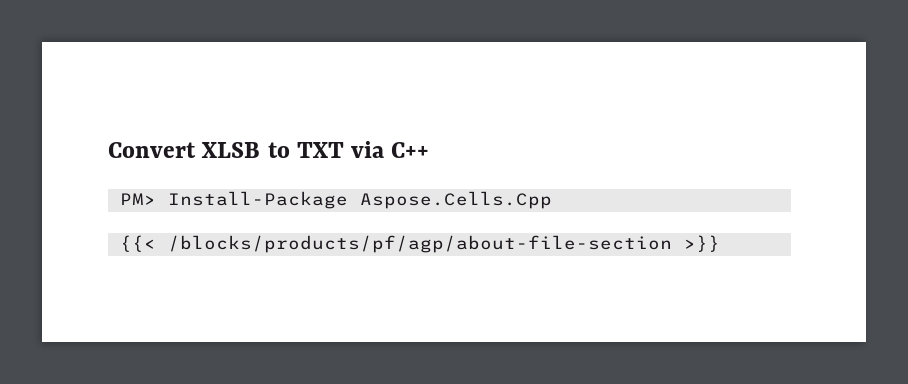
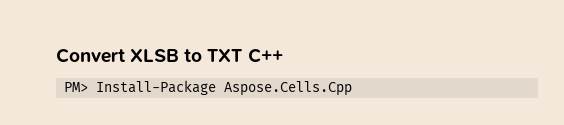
- Convert XLSB to TXT via C++
+ Convert XLSB to TXT C++
- {{< /blocks/products/pf/agp/about-file-section >}}

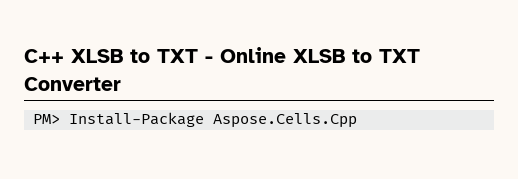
- Convert XLSB to TXT C++
+ C++ XLSB to TXT - Online XLSB to TXT Converter

